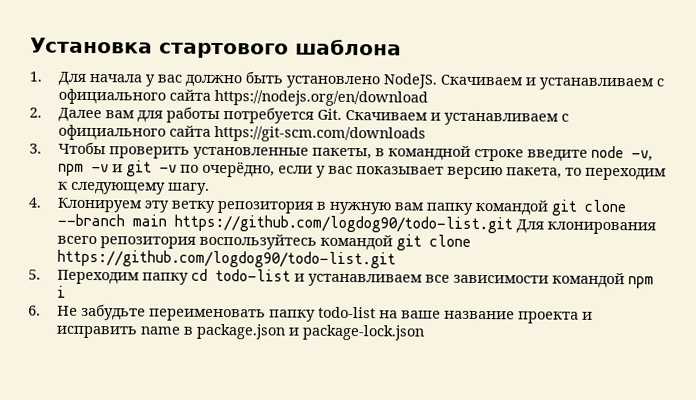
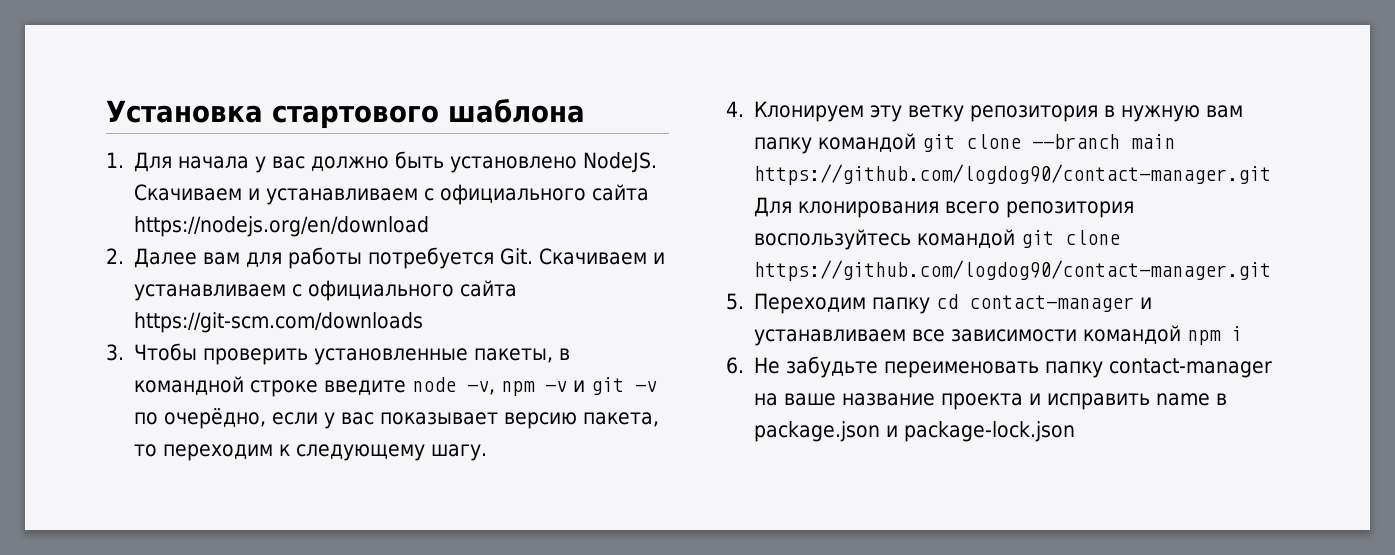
- 4. Клонируем эту ветку репозитория в нужную вам папку командой git clone --branch main https://github.com/logdog90/todo-list.git Для клонирования всего репозитория воспользуйтесь командой git clone https://github.com/logdog90/todo-list.git
+ 4. Клонируем эту ветку репозитория в нужную вам папку командой git clone --branch main https://github.com/logdog90/contact-manager.git Для клонирования всего репозитория воспользуйтесь командой git clone https://github.com/logdog90/contact-manager.git
- 5. Переходим папку cd todo-list и устанавливаем все зависимости командой npm i
+ 5. Переходим папку cd contact-manager и устанавливаем все зависимости командой npm i
- 6. Не забудьте переименовать папку todo-list на ваше название проекта и исправить name в package.json и package-lock.json
+ 6. Не забудьте переименовать папку contact-manager на ваше название проекта и исправить name в package.json и package-lock.json

